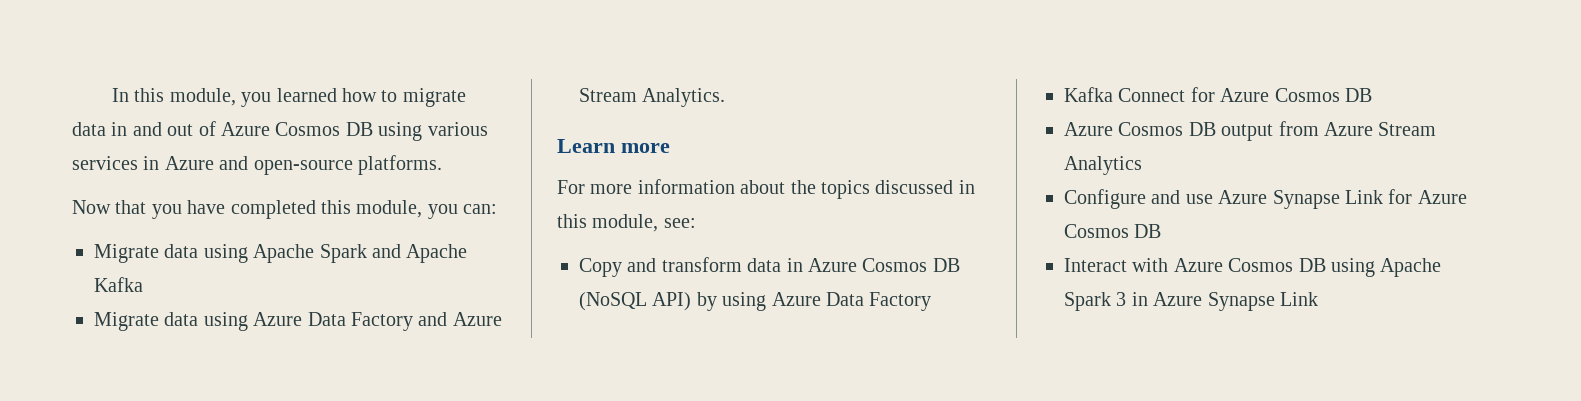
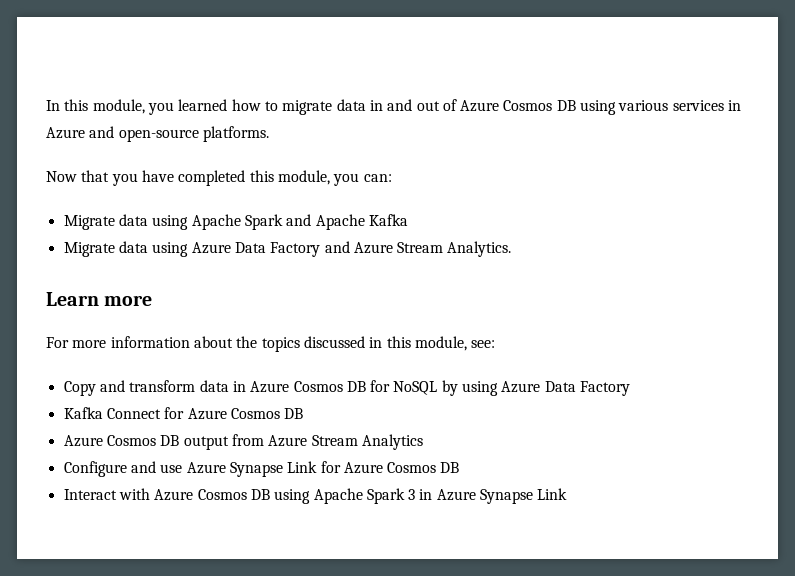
- Copy and transform data in Azure Cosmos DB (NoSQL API) by using Azure Data Factory
+ Copy and transform data in Azure Cosmos DB for NoSQL by using Azure Data Factory

